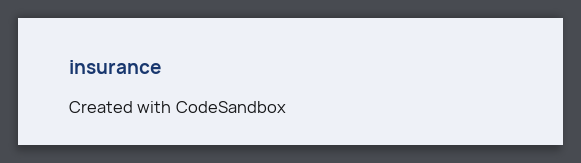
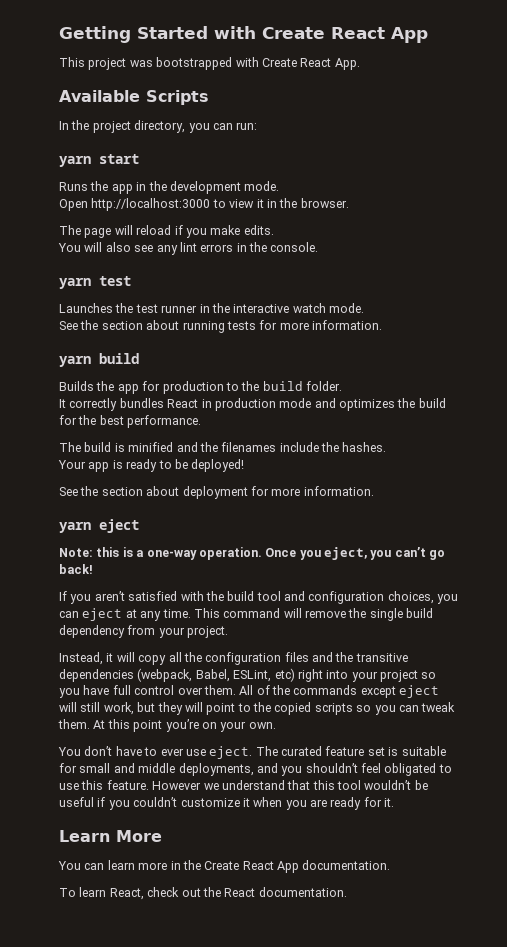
- insurance
- Created with CodeSandbox
+ Getting Started with Create React App
+ This project was bootstrapped with Create React App.
+ Available Scripts
+ In the project directory, you can run:
+ yarn start
+ Runs the app in the development mode.
+ Open http://localhost:3000 to view it in the browser.
+ The page will reload if you make edits.
+ You will also see any lint errors in the console.
+ yarn test
+ Launches the test runner in the interactive watch mode.
+ See the section about running tests for more information.
+ yarn build
+ Builds the app for production to the build folder.
+ It correctly bundles React in production mode and optimizes the build for the best performance.
+ The build is minified and the filenames include the hashes.
+ Your app is ready to be deployed!
+ See the section about deployment for more information.
+ yarn eject
+ Note: this is a one-way operation. Once you eject, you can’t go back!
+ If you aren’t satisfied with the build tool and configuration choices, you can eject at any time. This command will remove the single build dependency from your project.
+ Instead, it will copy all the configuration files and the transitive dependencies (webpack, Babel, ESLint, etc) right into your project so you have full control over them. All of the commands except eject will still work, but they will point to the copied scripts so you can tweak them. At this point you’re on your own.
+ You don’t have to ever use eject. The curated feature set is suitable for small and middle deployments, and you shouldn’t feel obligated to use this feature. However we understand that this tool wouldn’t be useful if you couldn’t customize it when you are ready for it.
+ Learn More
+ You can learn more in the Create React App documentation.
+ To learn React, check out the React documentation.

